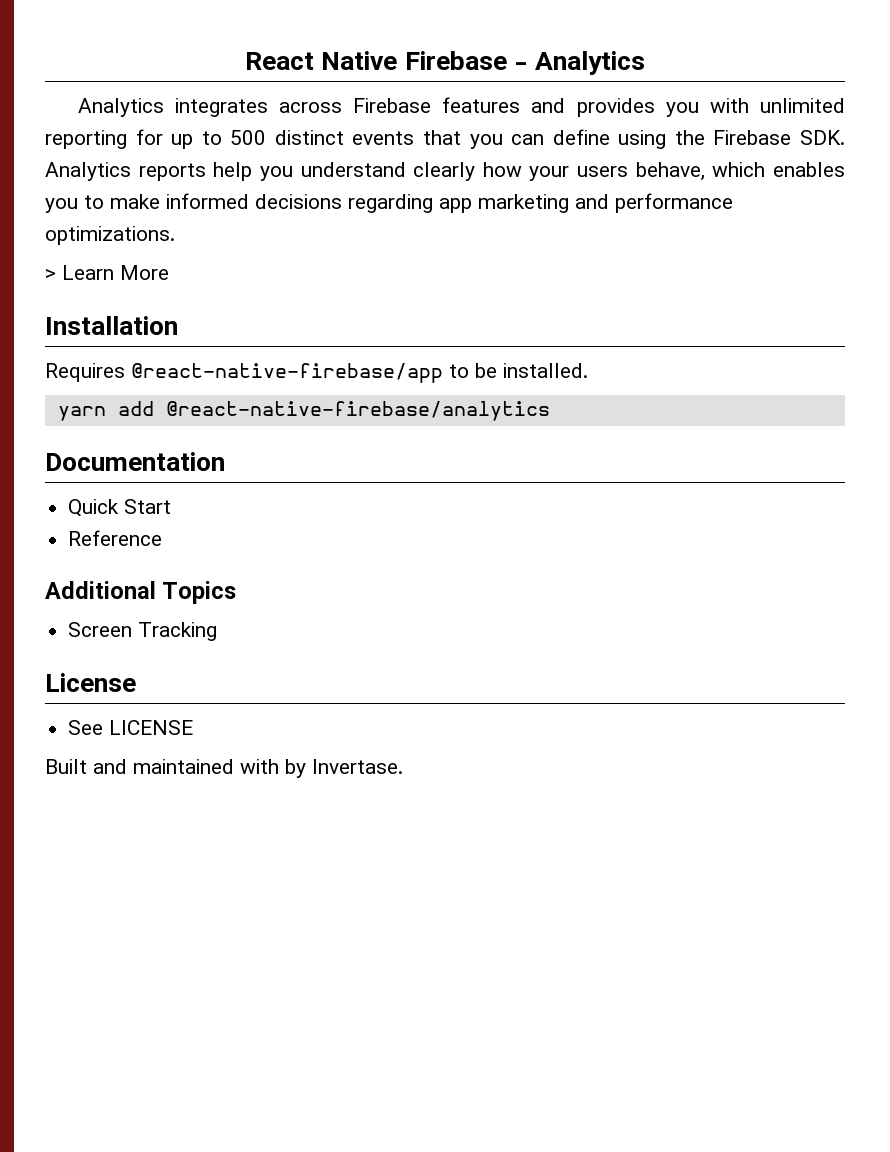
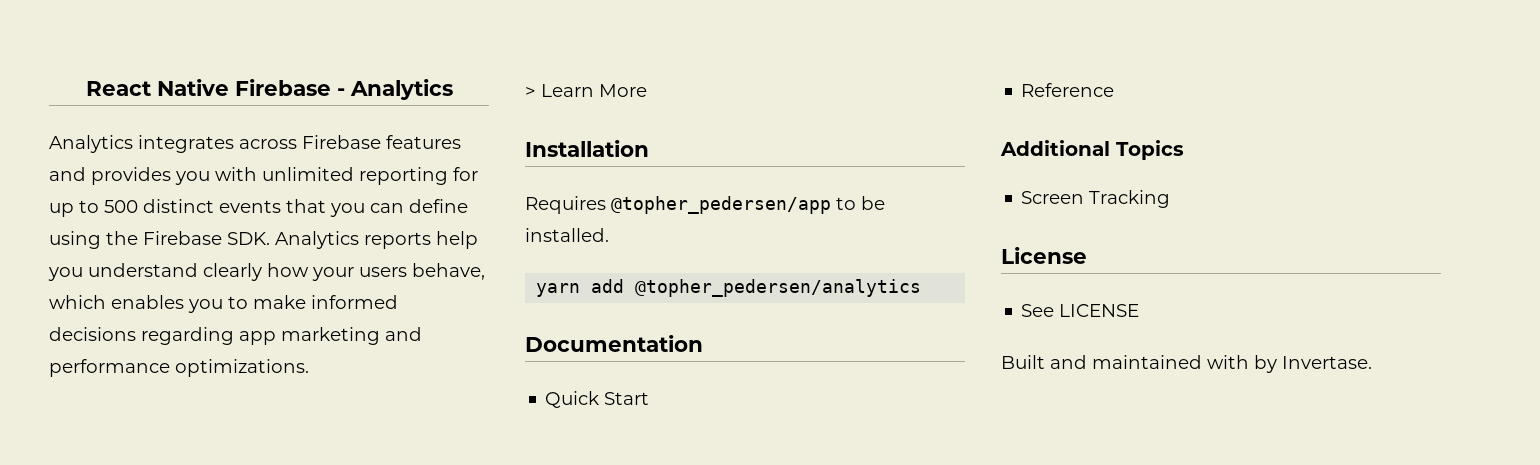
- Requires @react-native-firebase/app to be installed.
+ Requires @topher_pedersen/app to be installed.
- yarn add @react-native-firebase/analytics
+ yarn add @topher_pedersen/analytics

